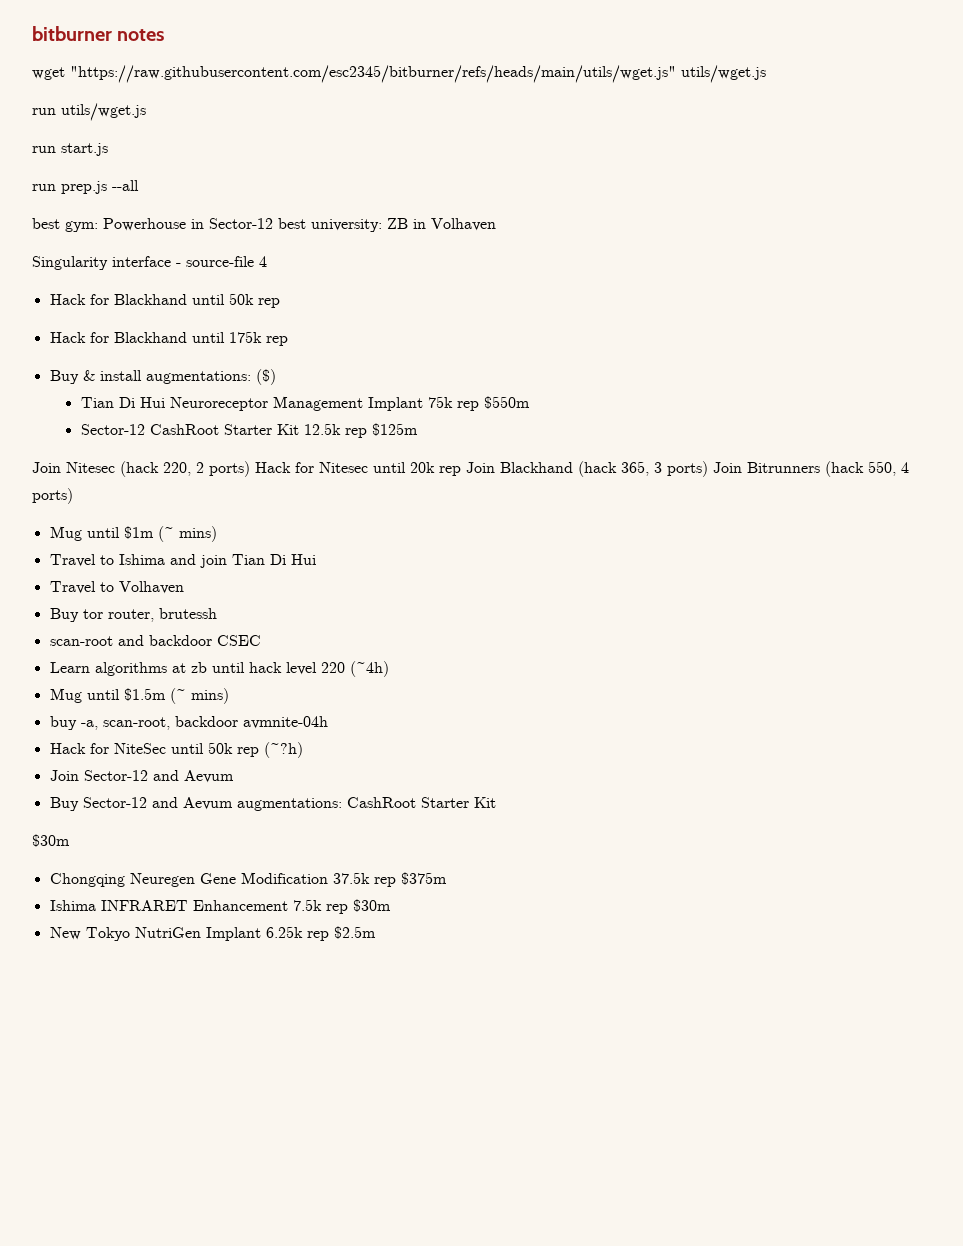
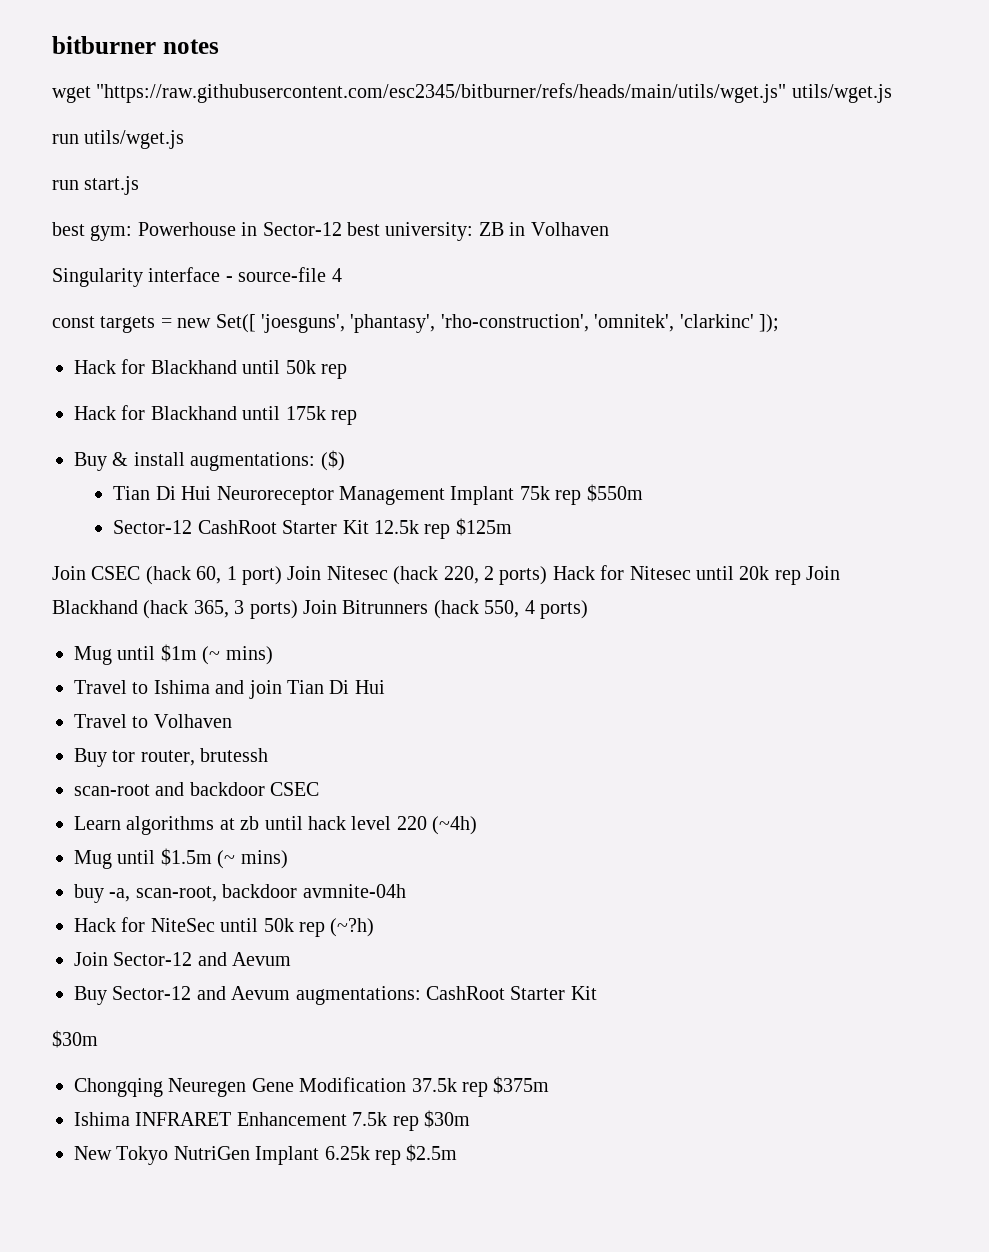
- run prep.js --all
+ const targets = new Set([ 'joesguns', 'phantasy', 'rho-construction', 'omnitek', 'clarkinc' ]);
- Join Nitesec (hack 220, 2 ports) Hack for Nitesec until 20k rep Join Blackhand (hack 365, 3 ports) Join Bitrunners (hack 550, 4 ports)
+ Join CSEC (hack 60, 1 port) Join Nitesec (hack 220, 2 ports) Hack for Nitesec until 20k rep Join Blackhand (hack 365, 3 ports) Join Bitrunners (hack 550, 4 ports)

